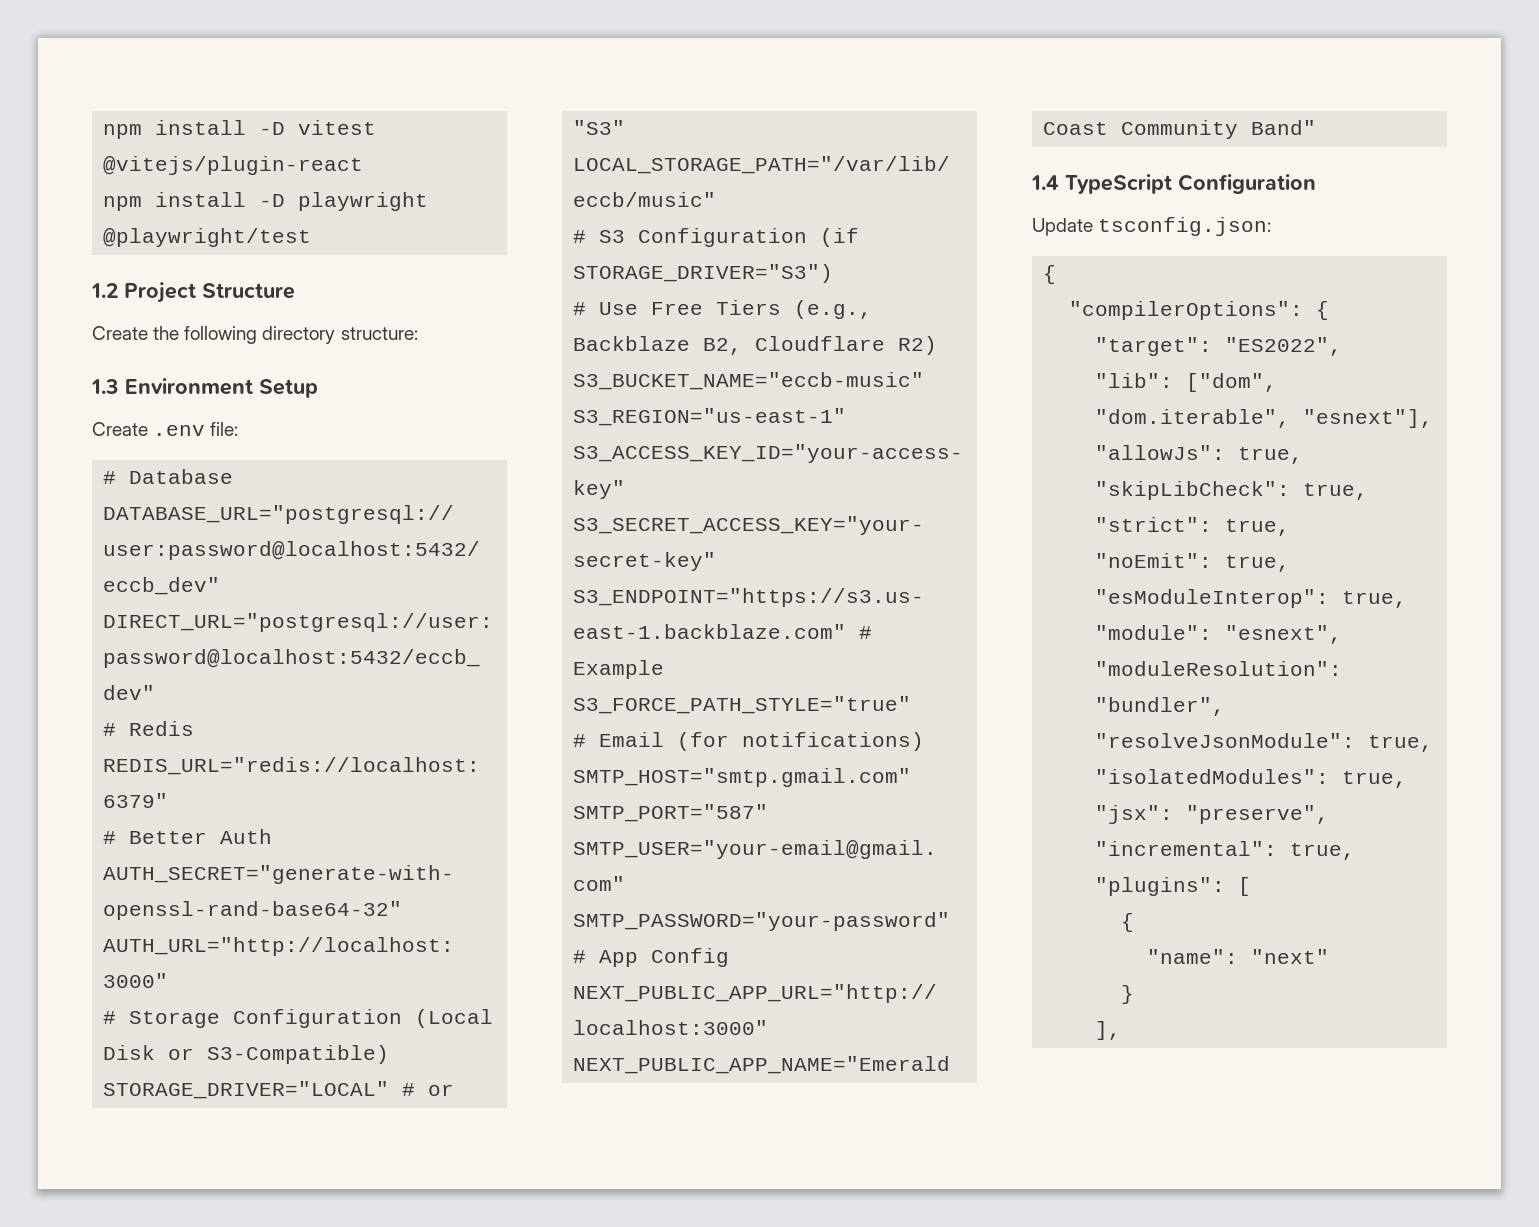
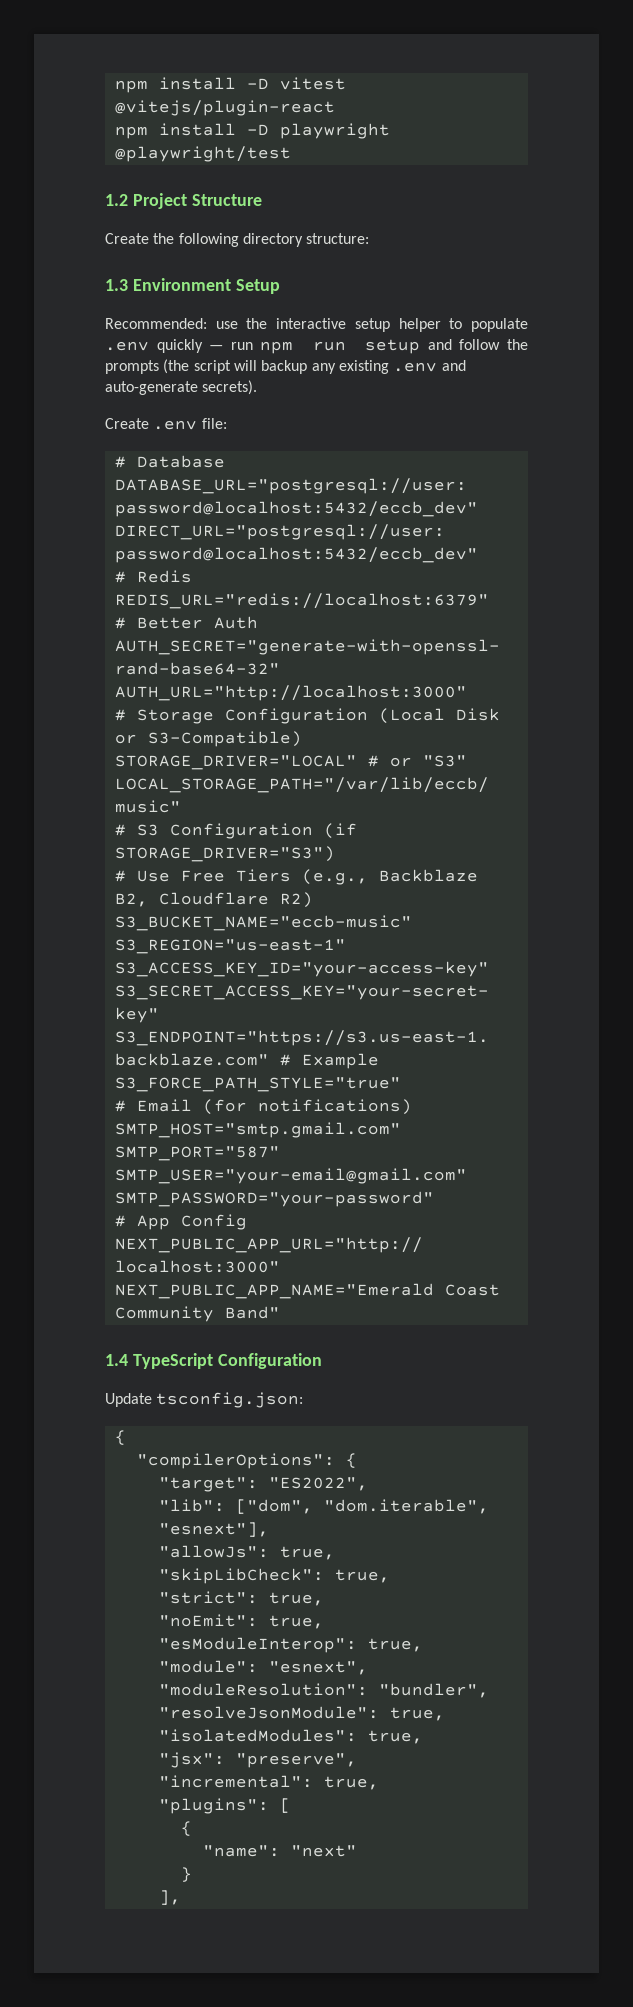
+ Recommended: use the interactive setup helper to populate .env quickly — run npm run setup and follow the prompts (the script will backup any existing .env and auto-generate secrets).

